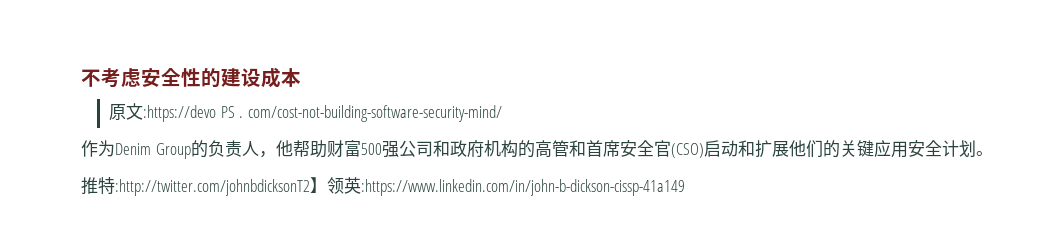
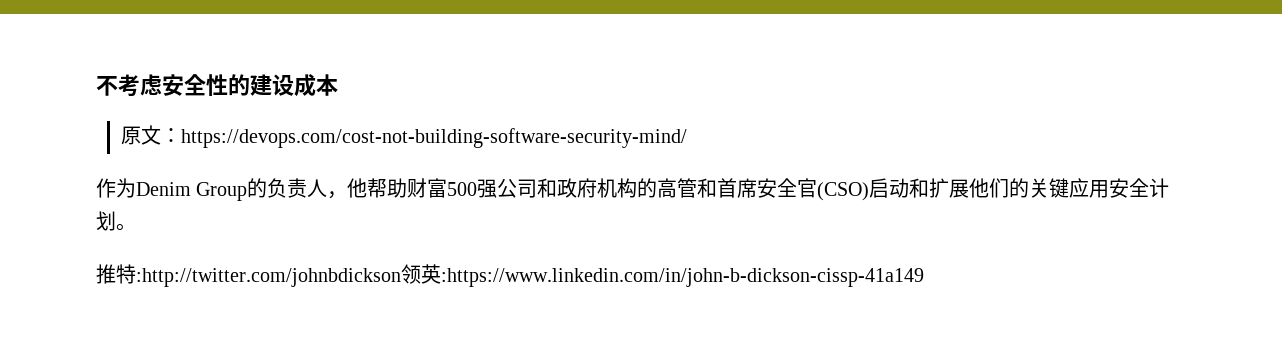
- 原文:https://devo PS . com/cost-not-building-software-security-mind/
+ 原文：https://devops.com/cost-not-building-software-security-mind/
- 推特:http://twitter.com/johnbdicksonT2】领英:https://www.linkedin.com/in/john-b-dickson-cissp-41a149
+ 推特:http://twitter.com/johnbdickson领英:https://www.linkedin.com/in/john-b-dickson-cissp-41a149

